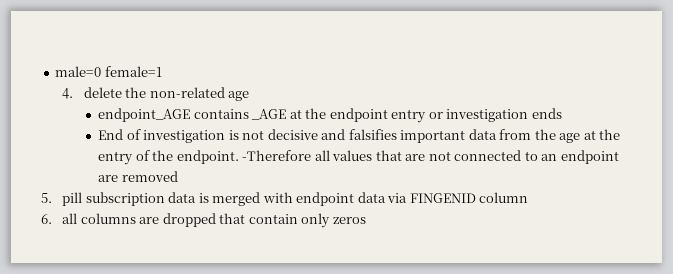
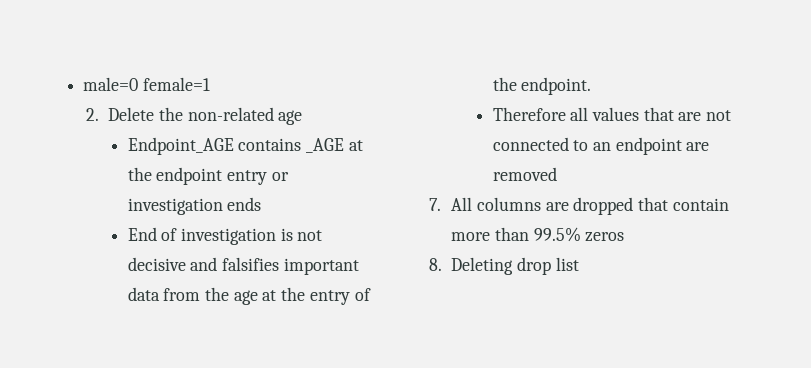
- 4. delete the non-related age
+ 2. Delete the non-related age
- endpoint_AGE contains _AGE at the endpoint entry or investigation ends
+ Endpoint_AGE contains _AGE at the endpoint entry or investigation ends
- End of investigation is not decisive and falsifies important data from the age at the entry of the endpoint. -Therefore all values that are not connected to an endpoint are removed
+ End of investigation is not decisive and falsifies important data from the age at the entry of the endpoint.
+ Therefore all values that are not connected to an endpoint are removed
- 5. pill subscription data is merged with endpoint data via FINGENID column
- 6. all columns are dropped that contain only zeros
+ 7. All columns are dropped that contain more than 99.5% zeros
+ 8. Deleting drop list

